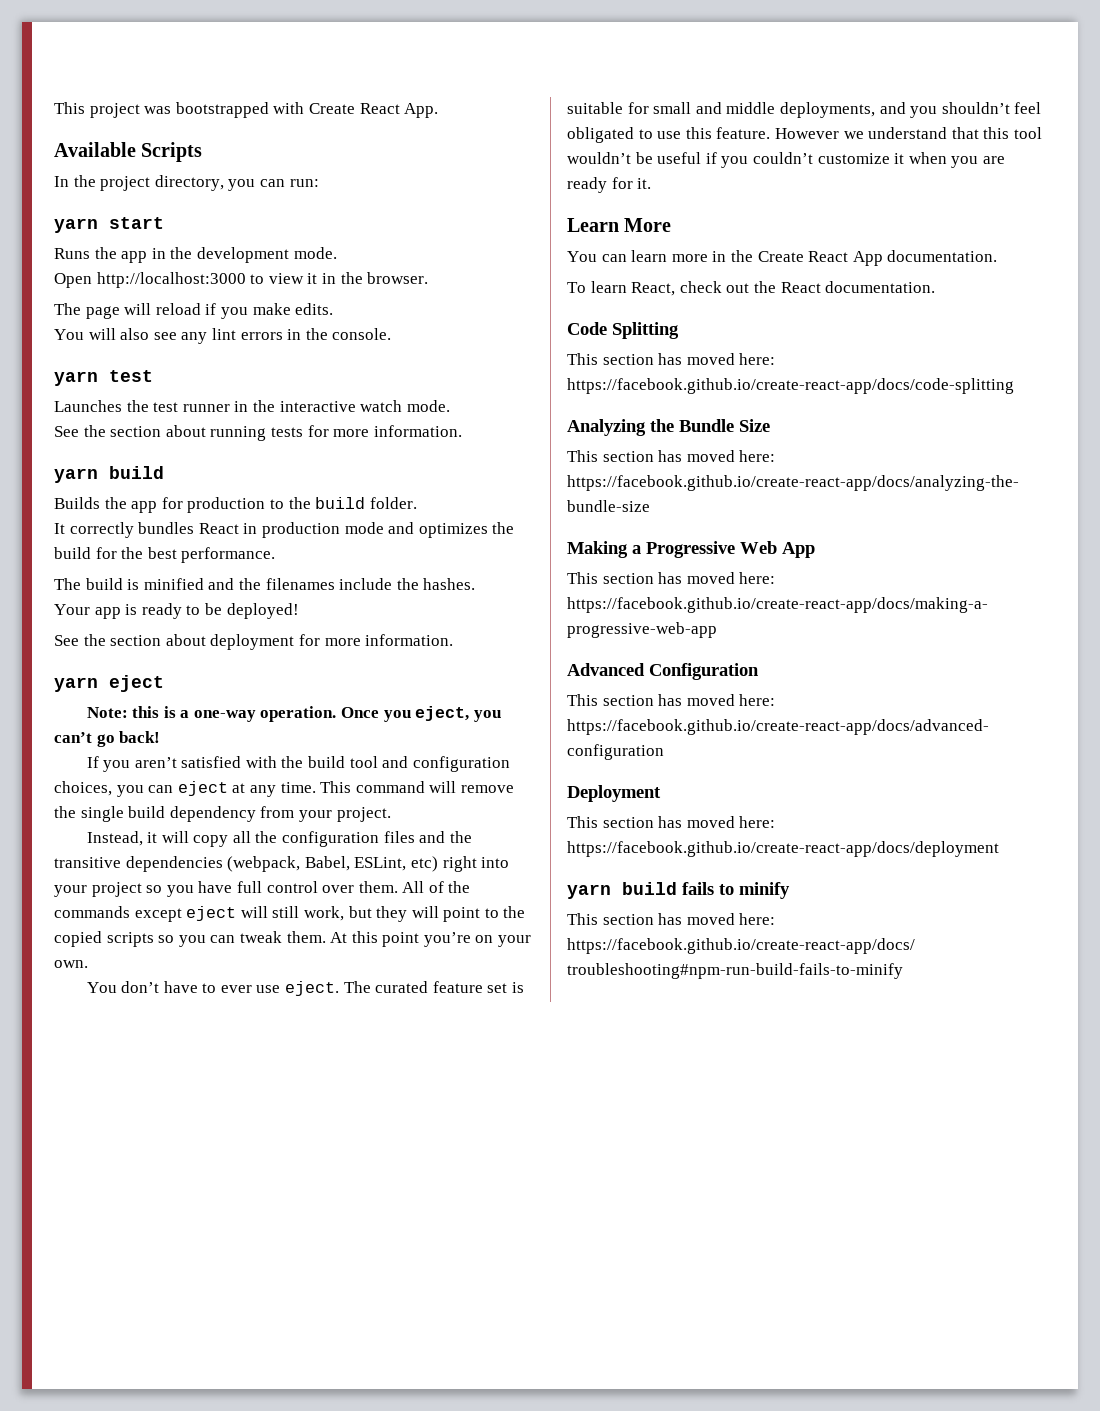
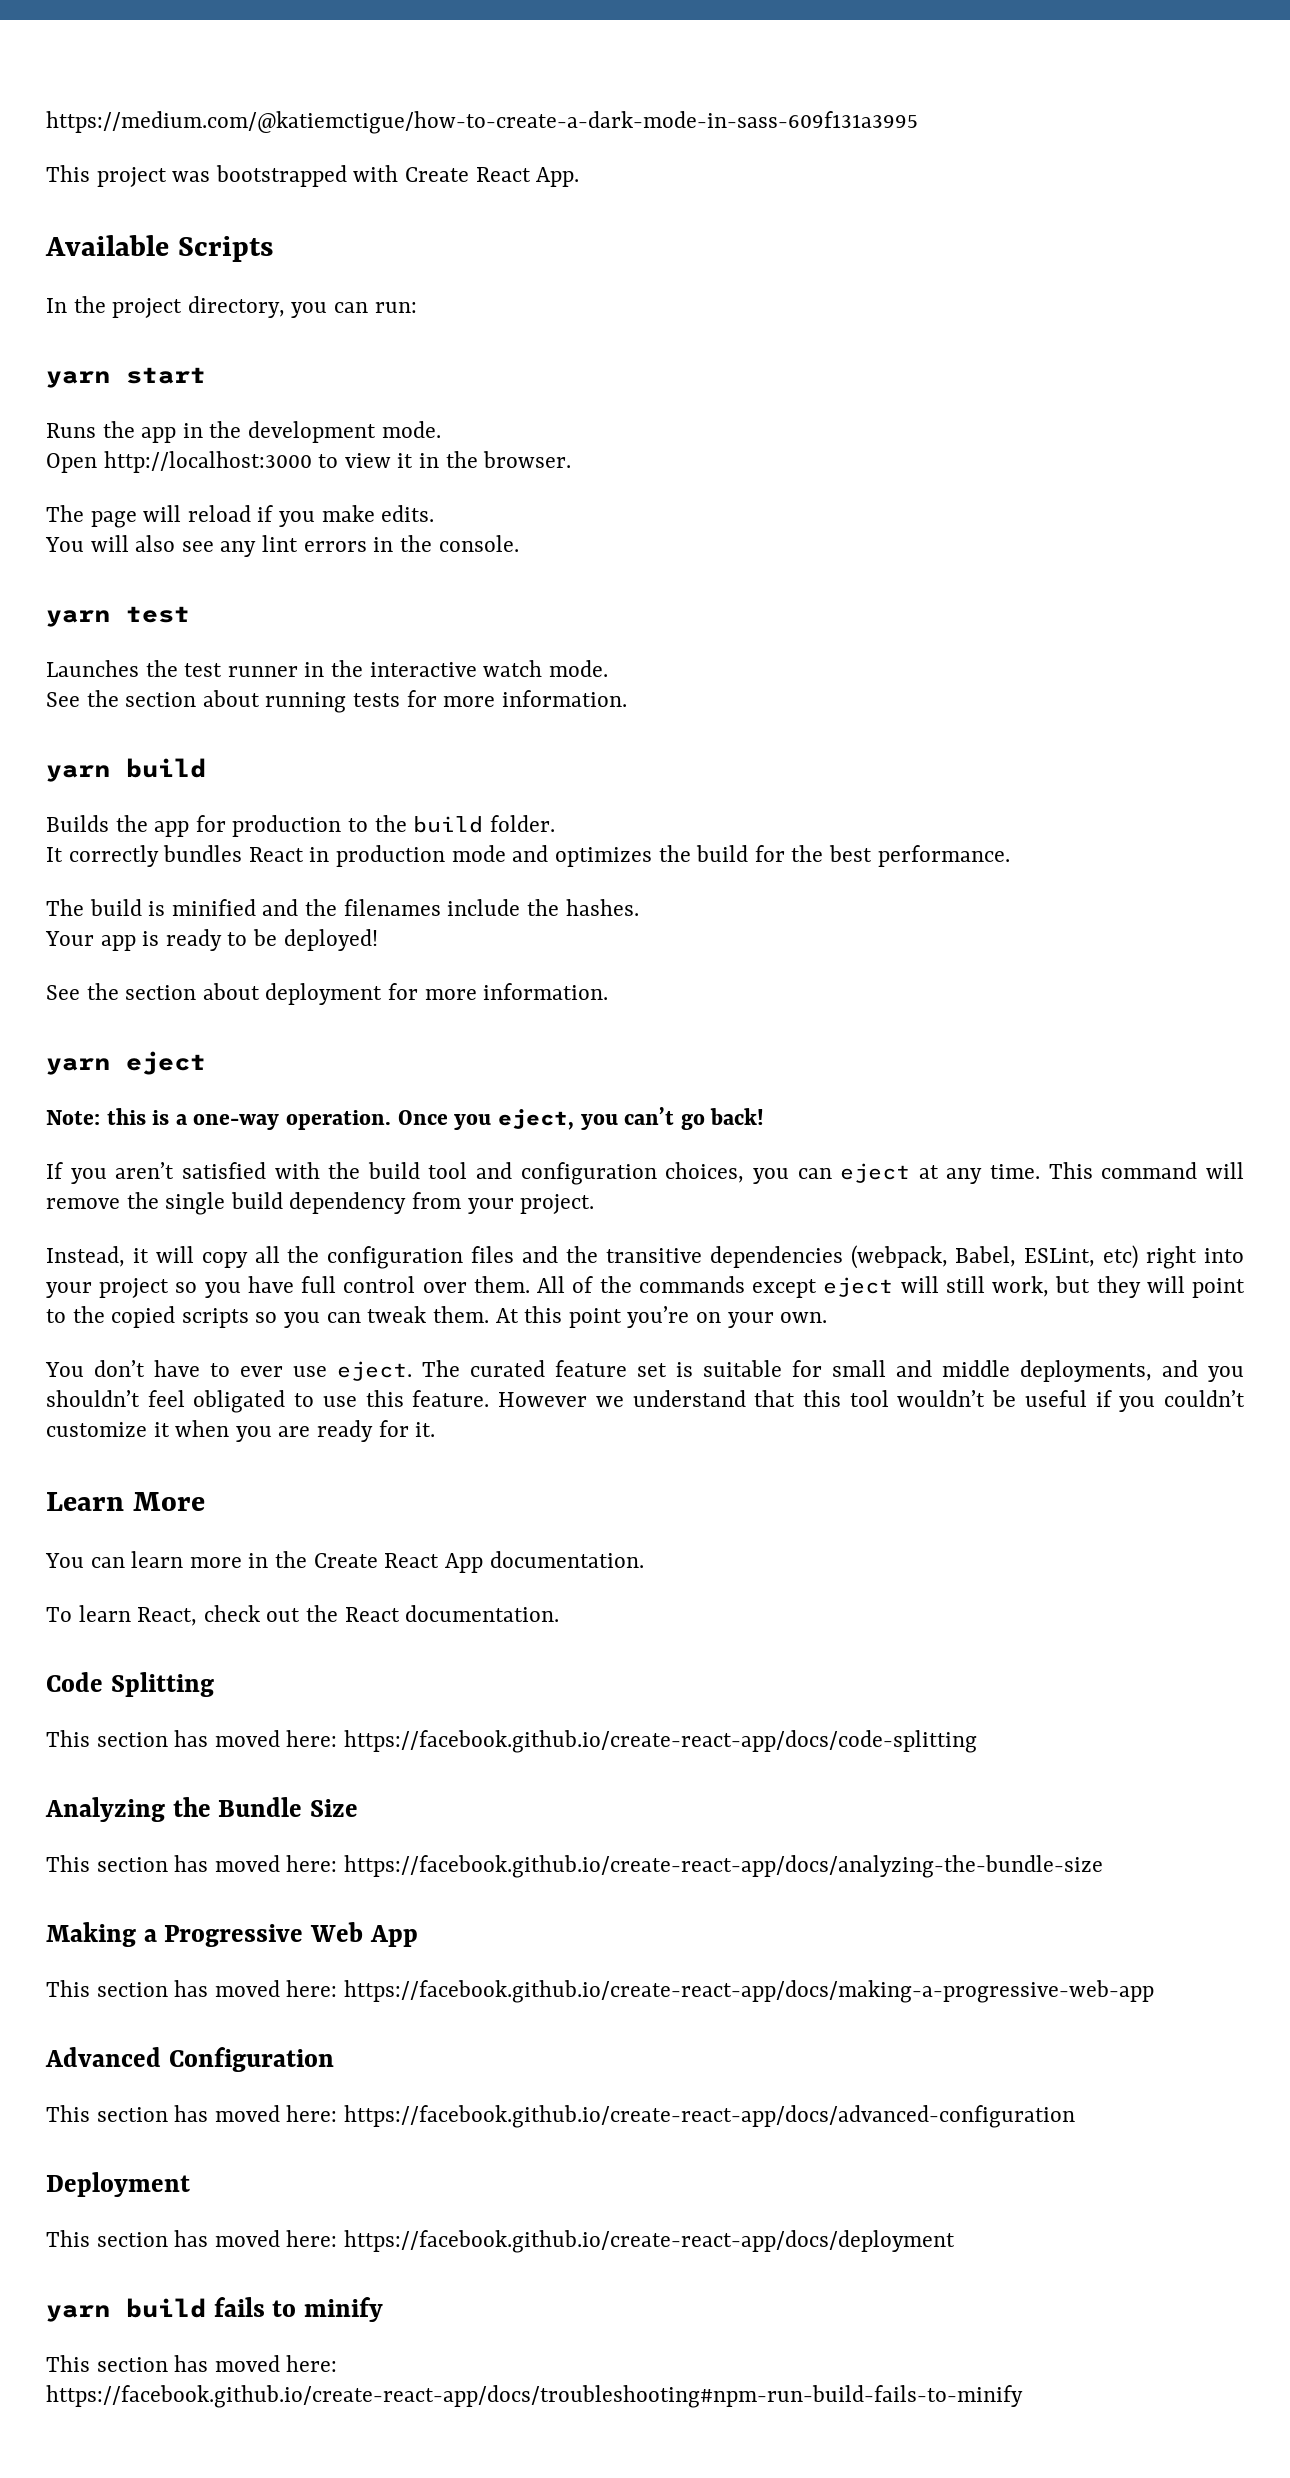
+ https://medium.com/@katiemctigue/how-to-create-a-dark-mode-in-sass-609f131a3995

